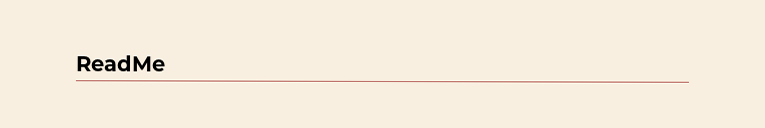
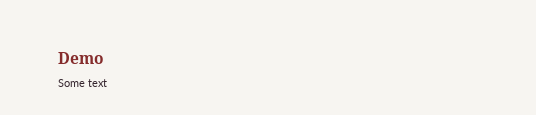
- ReadMe
+ Demo
+ Some text

